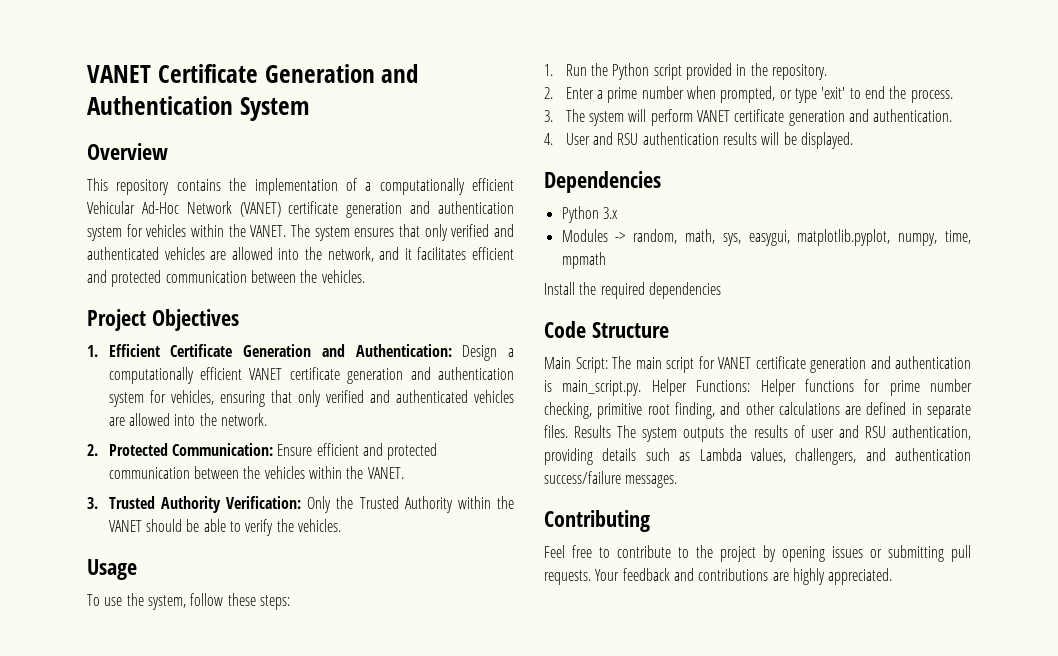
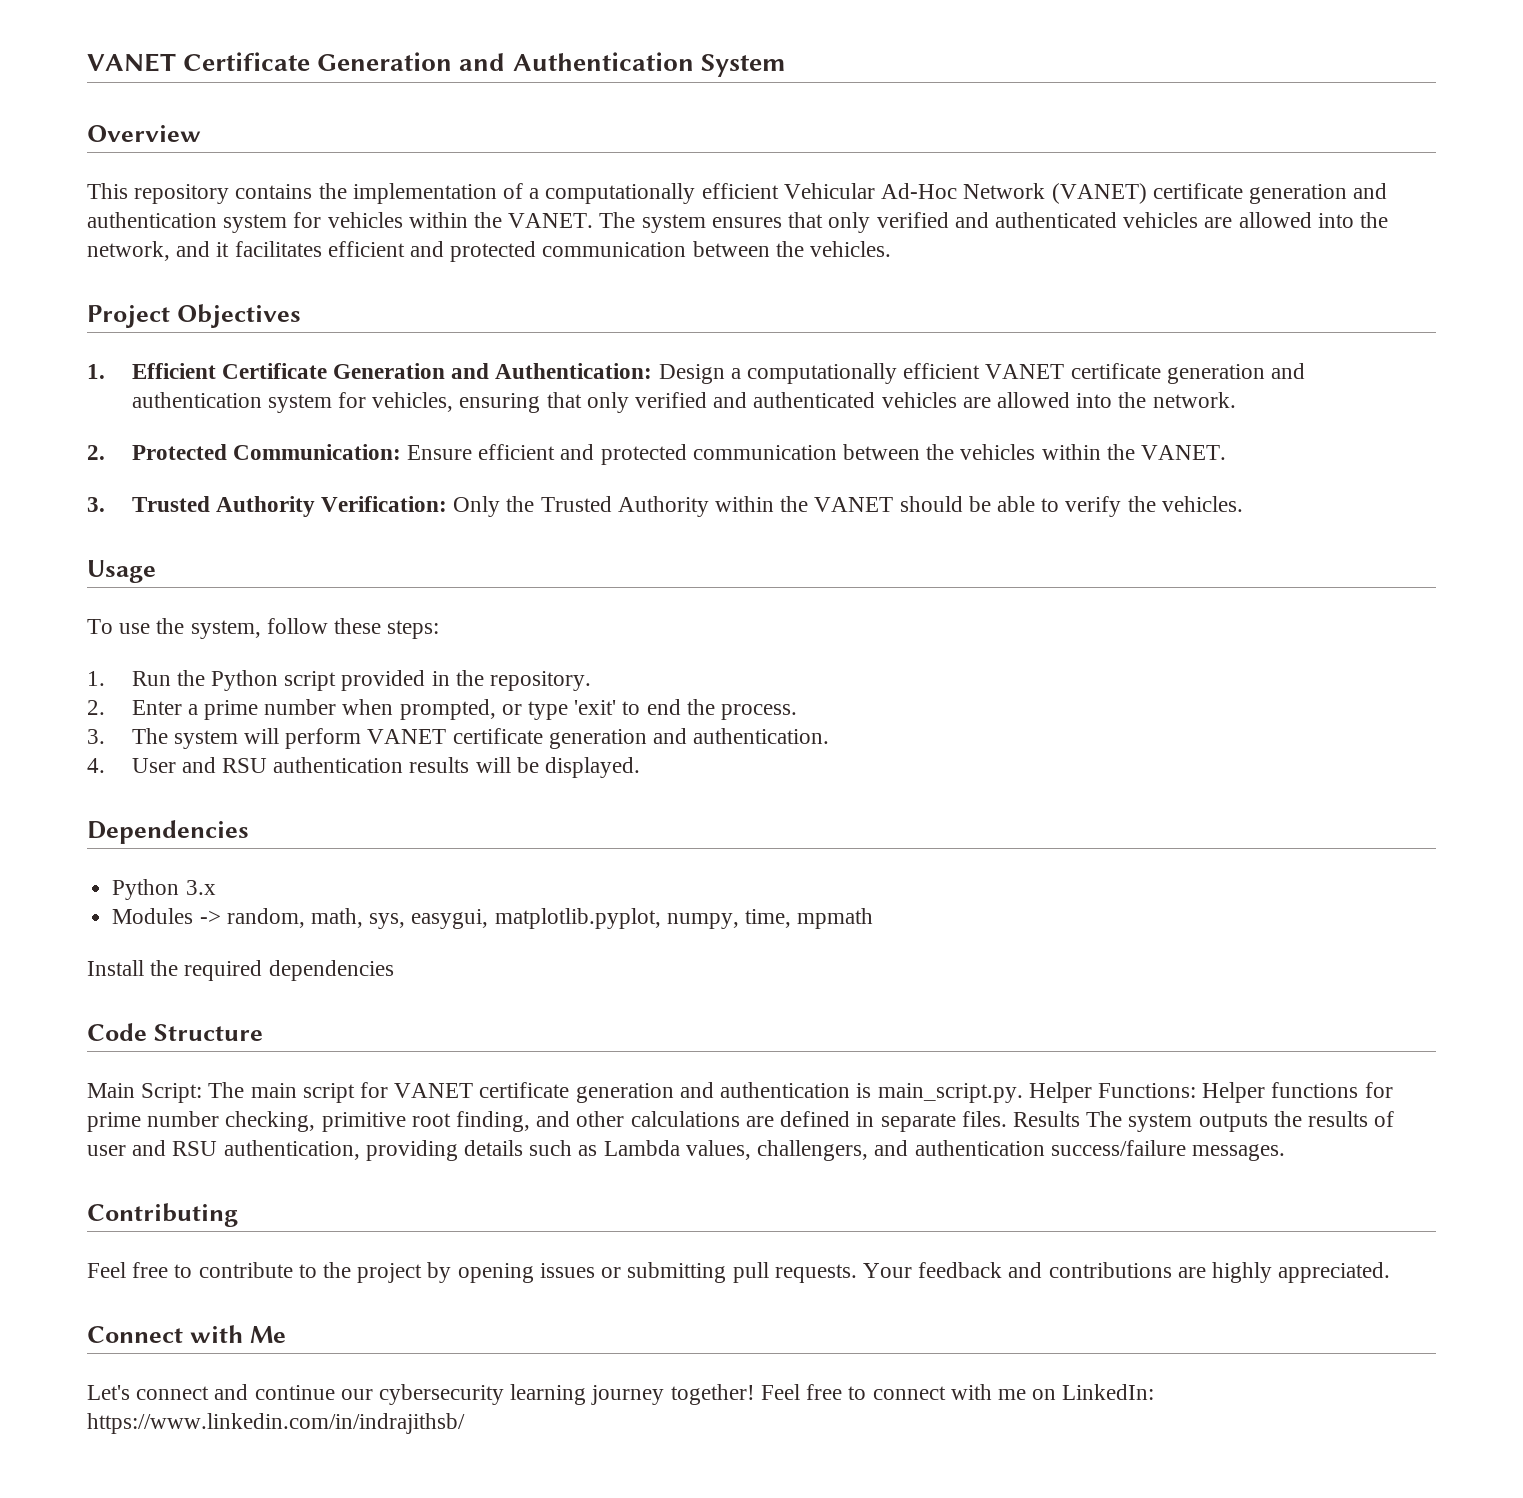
+ Connect with Me
+ Let's connect and continue our cybersecurity learning journey together! Feel free to connect with me on LinkedIn: https://www.linkedin.com/in/indrajithsb/

